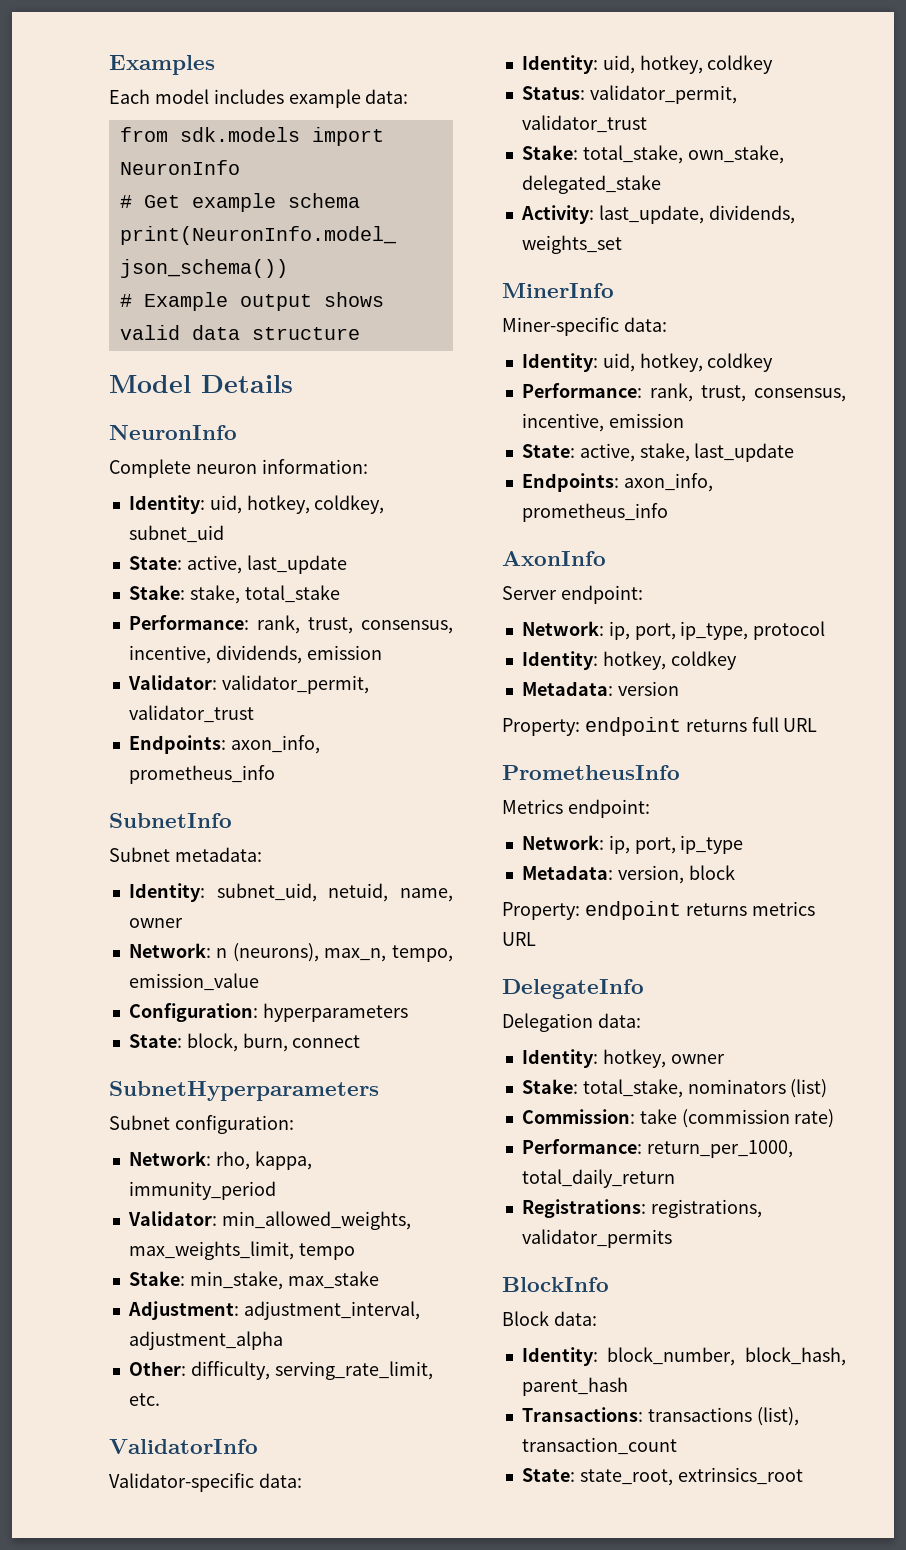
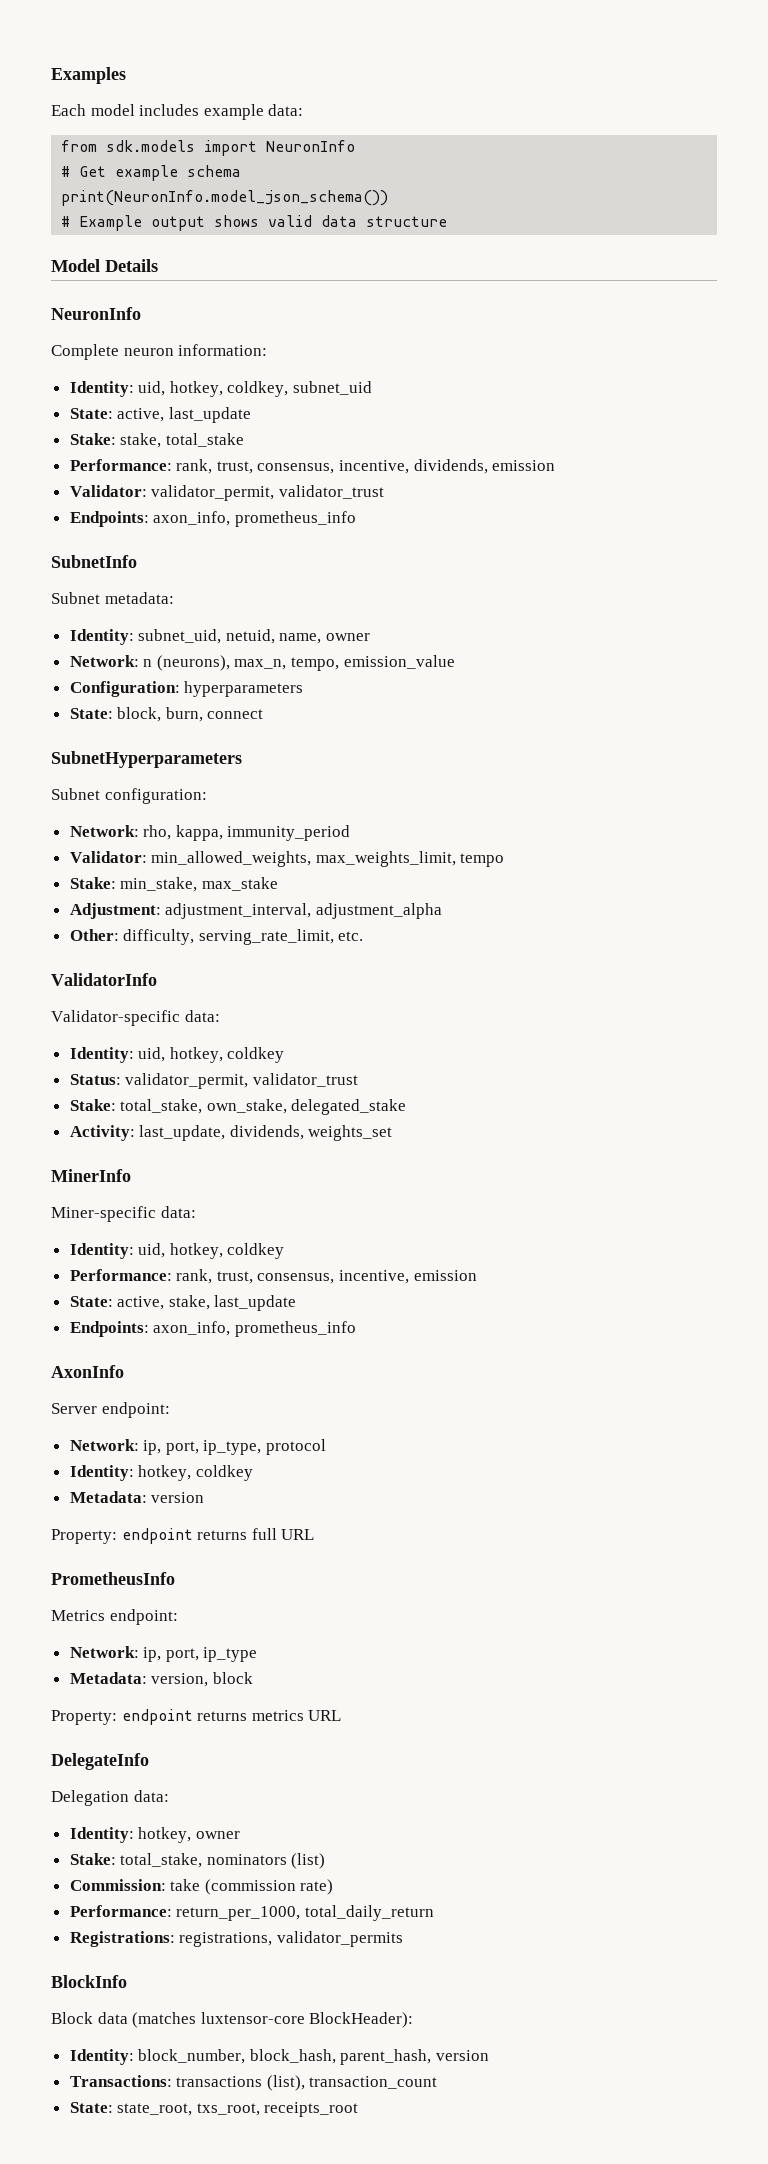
- Block data:
+ Block data (matches luxtensor-core BlockHeader):
- Identity: block_number, block_hash, parent_hash
+ Identity: block_number, block_hash, parent_hash, version
- State: state_root, extrinsics_root
+ State: state_root, txs_root, receipts_root

